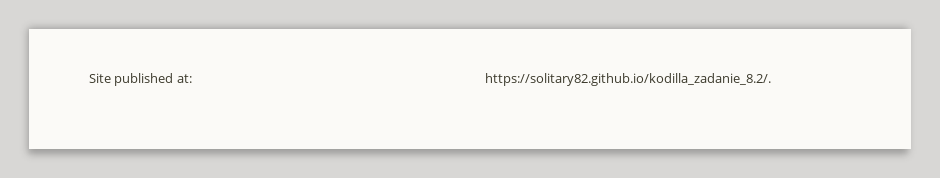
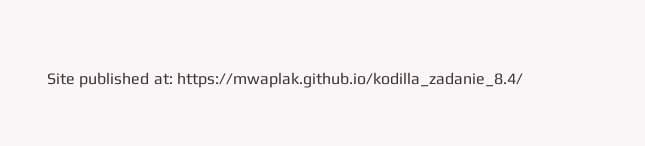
- Site published at: https://solitary82.github.io/kodilla_zadanie_8.2/.
+ Site published at: https://mwaplak.github.io/kodilla_zadanie_8.4/

